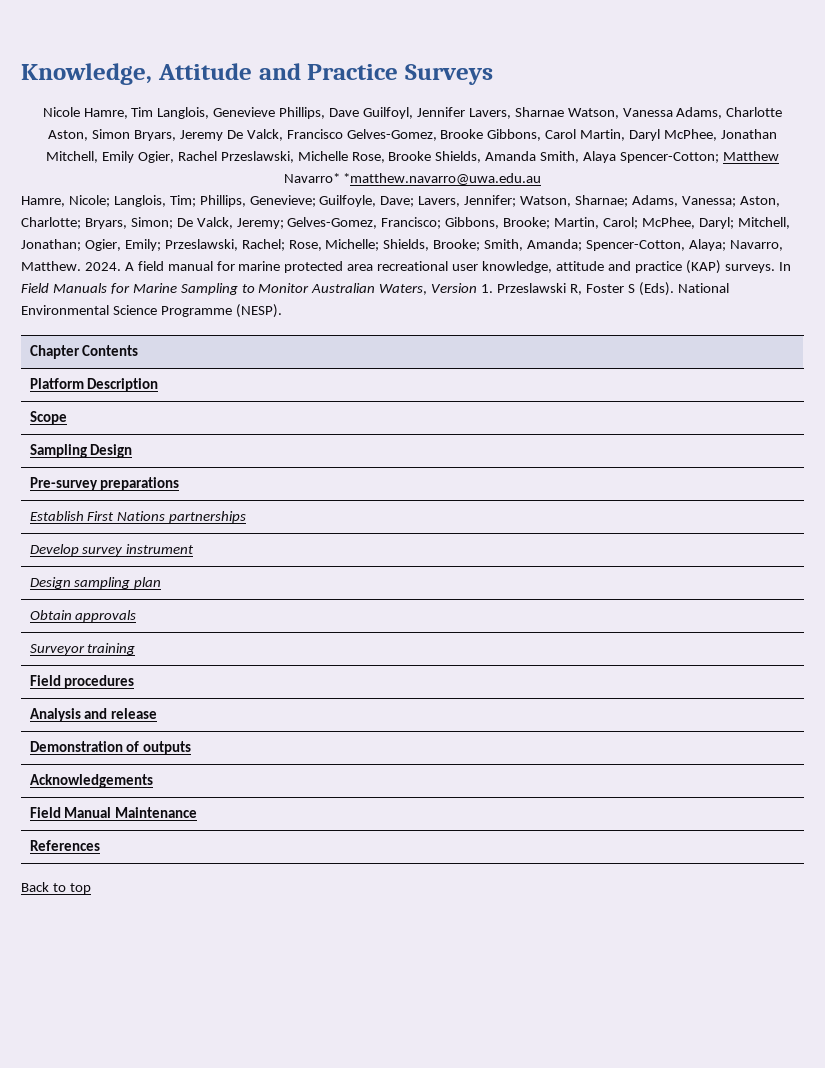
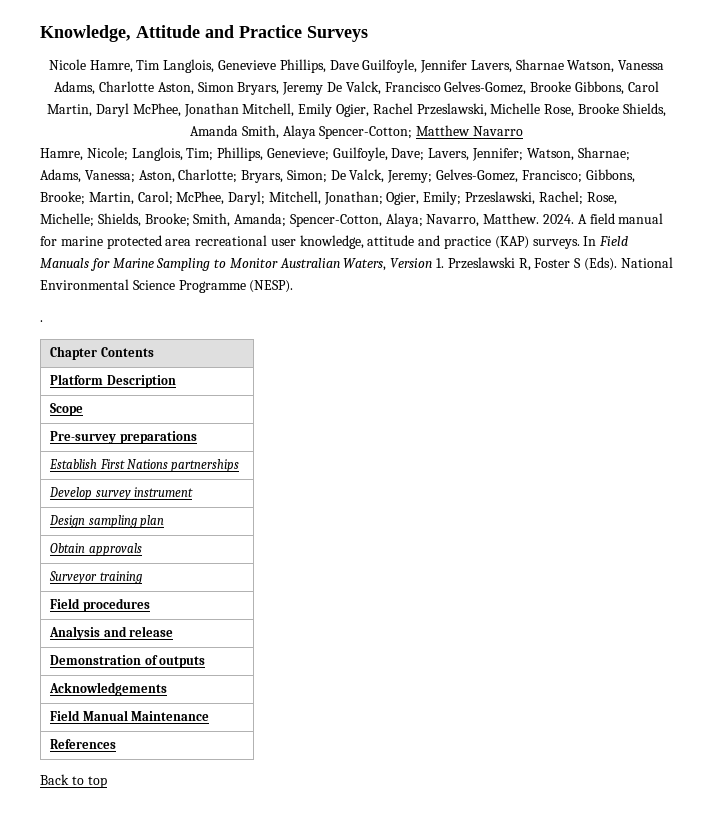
- Nicole Hamre, Tim Langlois, Genevieve Phillips, Dave Guilfoyl, Jennifer Lavers, Sharnae Watson, Vanessa Adams, Charlotte Aston, Simon Bryars, Jeremy De Valck, Francisco Gelves-Gomez, Brooke Gibbons, Carol Martin, Daryl McPhee, Jonathan Mitchell, Emily Ogier, Rachel Przeslawski, Michelle Rose, Brooke Shields, Amanda Smith, Alaya Spencer-Cotton; Matthew Navarro* *matthew.navarro@uwa.edu.au
+ Nicole Hamre, Tim Langlois, Genevieve Phillips, Dave Guilfoyle, Jennifer Lavers, Sharnae Watson, Vanessa Adams, Charlotte Aston, Simon Bryars, Jeremy De Valck, Francisco Gelves-Gomez, Brooke Gibbons, Carol Martin, Daryl McPhee, Jonathan Mitchell, Emily Ogier, Rachel Przeslawski, Michelle Rose, Brooke Shields, Amanda Smith, Alaya Spencer-Cotton; Matthew Navarro
+ .
- Sampling Design

